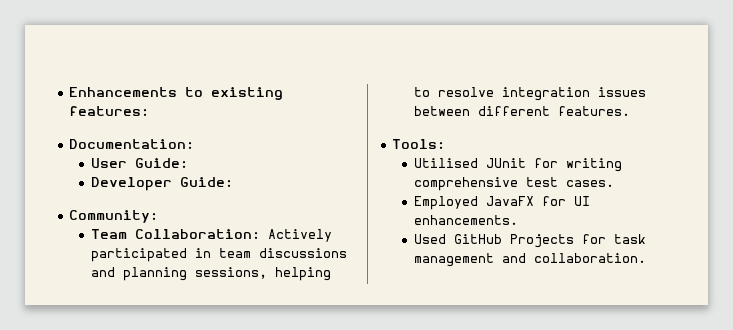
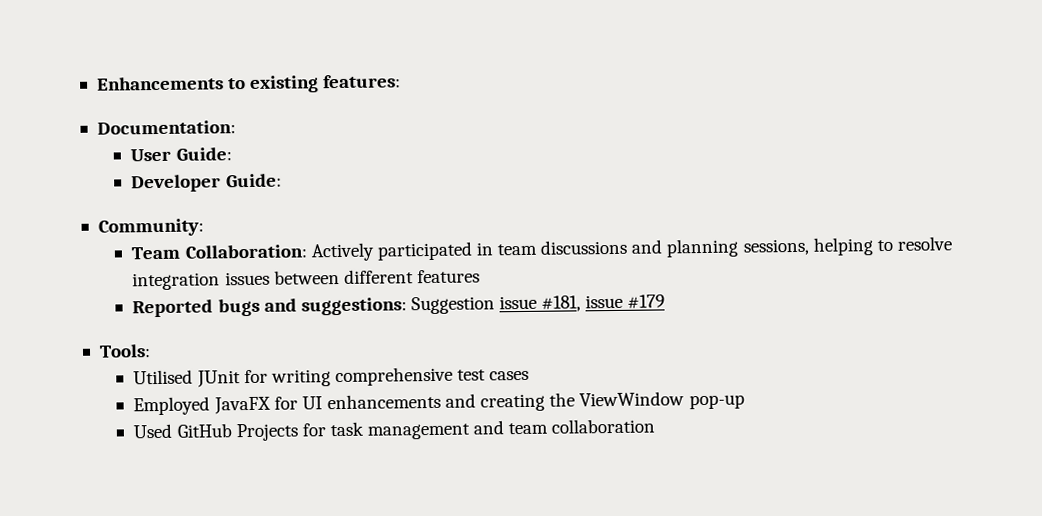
- Team Collaboration: Actively participated in team discussions and planning sessions, helping to resolve integration issues between different features.
+ Team Collaboration: Actively participated in team discussions and planning sessions, helping to resolve integration issues between different features
+ Reported bugs and suggestions: Suggestion issue #181, issue #179
- Utilised JUnit for writing comprehensive test cases.
+ Utilised JUnit for writing comprehensive test cases
- Employed JavaFX for UI enhancements.
+ Employed JavaFX for UI enhancements and creating the ViewWindow pop-up
- Used GitHub Projects for task management and collaboration.
+ Used GitHub Projects for task management and team collaboration

